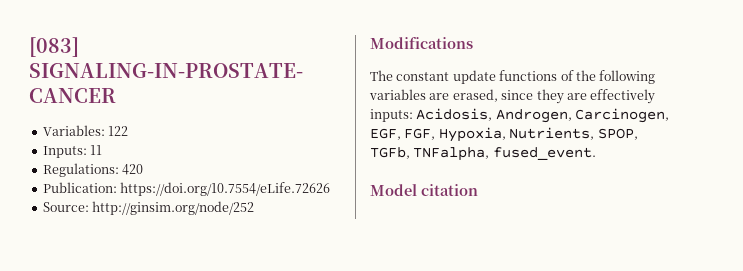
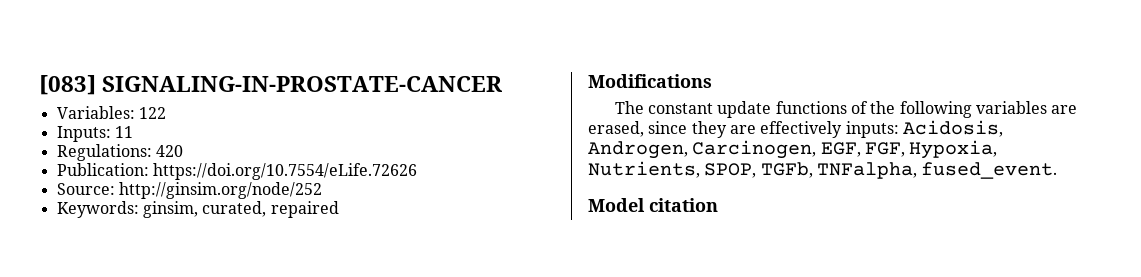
+ Keywords: ginsim, curated, repaired

